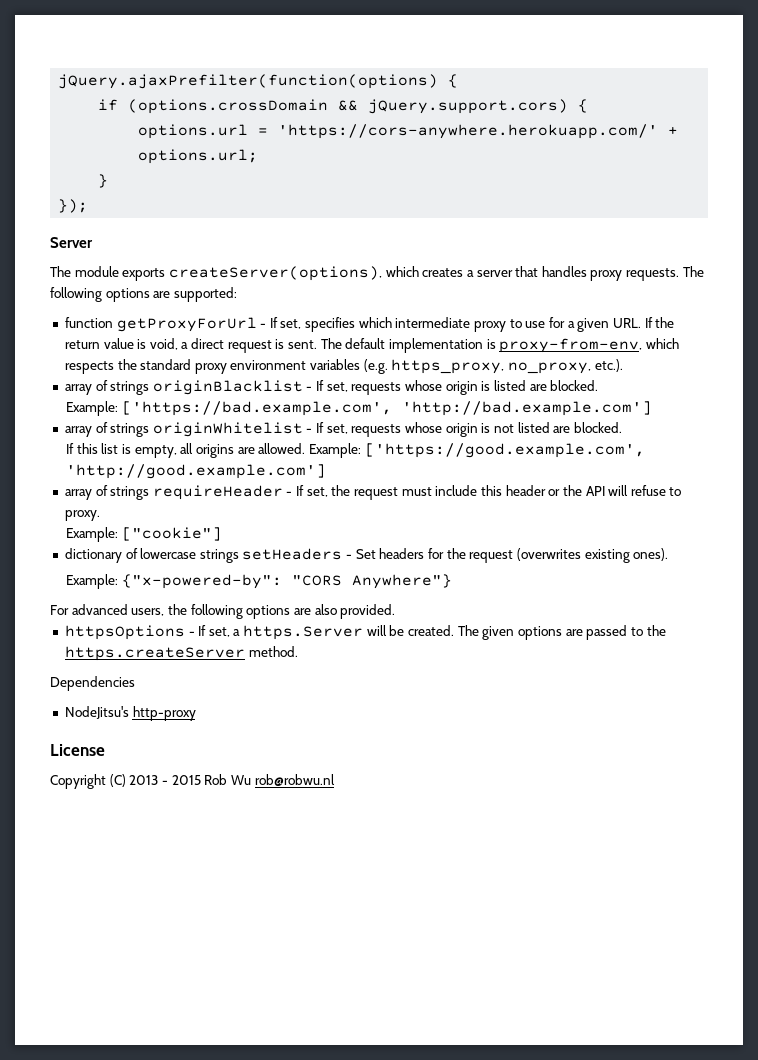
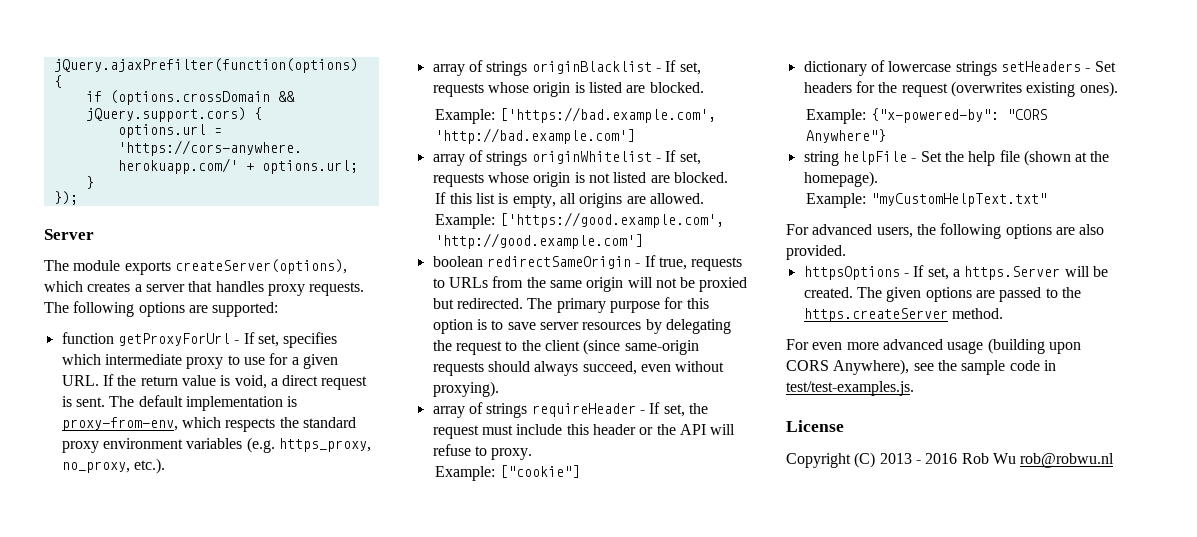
+ boolean redirectSameOrigin - If true, requests to URLs from the same origin will not be proxied but redirected. The primary purpose for this option is to save server resources by delegating the request to the client (since same-origin requests should always succeed, even without proxying).
+ string helpFile - Set the help file (shown at the homepage).
+ Example: "myCustomHelpText.txt"
- Dependencies
- NodeJitsu's http-proxy
+ For even more advanced usage (building upon CORS Anywhere), see the sample code in test/test-examples.js.
- Copyright (C) 2013 - 2015 Rob Wu rob@robwu.nl
+ Copyright (C) 2013 - 2016 Rob Wu rob@robwu.nl

